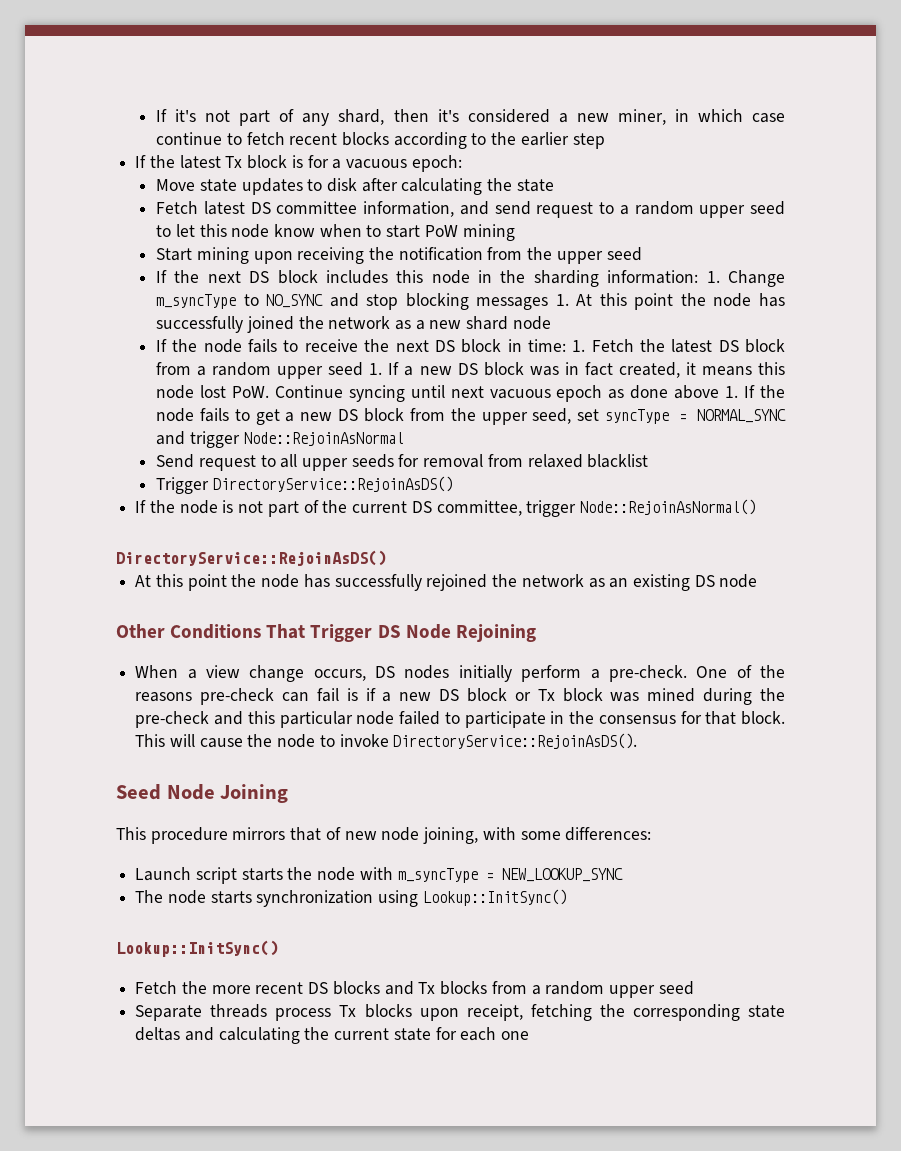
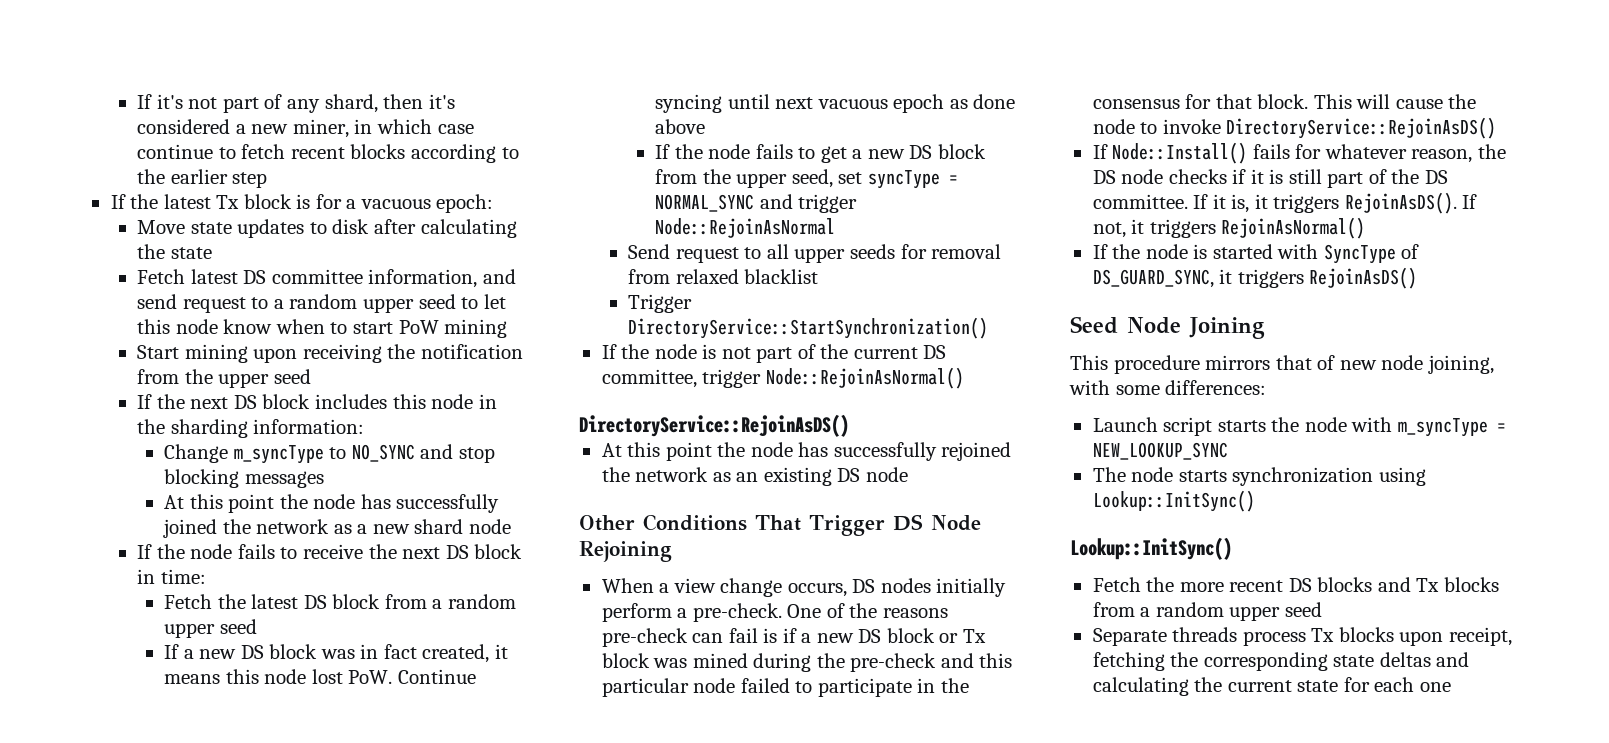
- If the next DS block includes this node in the sharding information: 1. Change m_syncType to NO_SYNC and stop blocking messages 1. At this point the node has successfully joined the network as a new shard node
+ If the next DS block includes this node in the sharding information:
+ Change m_syncType to NO_SYNC and stop blocking messages
+ At this point the node has successfully joined the network as a new shard node
- If the node fails to receive the next DS block in time: 1. Fetch the latest DS block from a random upper seed 1. If a new DS block was in fact created, it means this node lost PoW. Continue syncing until next vacuous epoch as done above 1. If the node fails to get a new DS block from the upper seed, set syncType = NORMAL_SYNC and trigger Node::RejoinAsNormal
+ If the node fails to receive the next DS block in time:
+ Fetch the latest DS block from a random upper seed
+ If a new DS block was in fact created, it means this node lost PoW. Continue syncing until next vacuous epoch as done above
+ If the node fails to get a new DS block from the upper seed, set syncType = NORMAL_SYNC and trigger Node::RejoinAsNormal
- Trigger DirectoryService::RejoinAsDS()
+ Trigger DirectoryService::StartSynchronization()
- This will cause the node to invoke DirectoryService::RejoinAsDS().
+ This will cause the node to invoke DirectoryService::RejoinAsDS()
+ If Node::Install() fails for whatever reason, the DS node checks if it is still part of the DS committee. If it is, it triggers RejoinAsDS(). If not, it triggers RejoinAsNormal()
+ If the node is started with SyncType of DS_GUARD_SYNC, it triggers RejoinAsDS()

